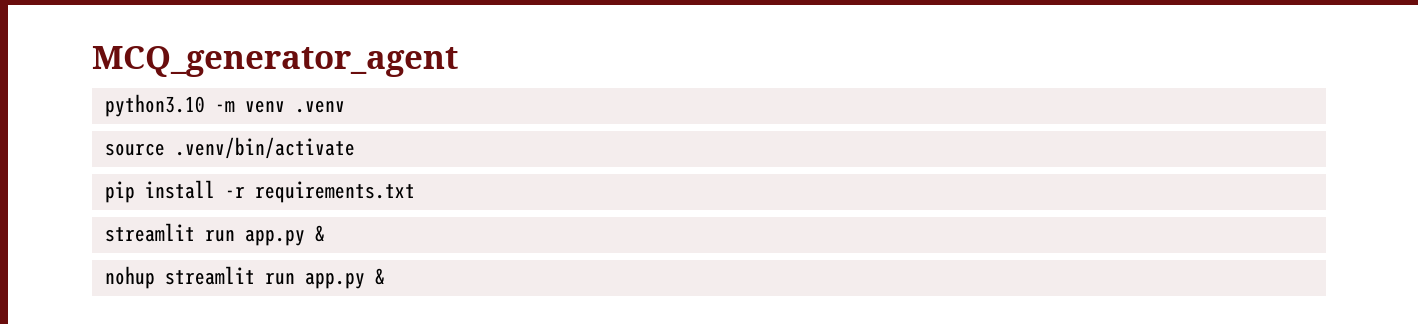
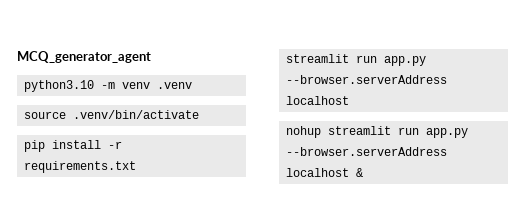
  pip install -r requirements.txt
- streamlit run app.py &
+ streamlit run app.py --browser.serverAddress localhost
- nohup streamlit run app.py &
+ nohup streamlit run app.py --browser.serverAddress localhost &

